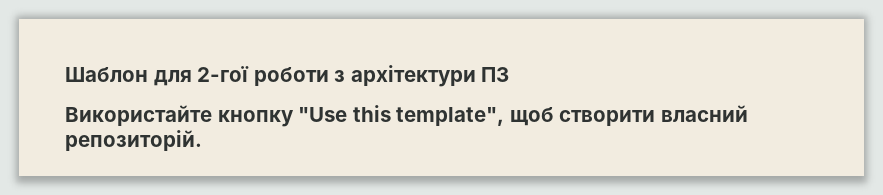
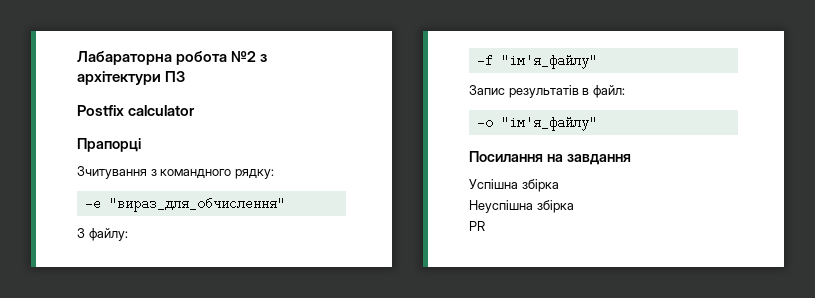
- Шаблон для 2-гої роботи з архітектури ПЗ
+ Лабараторна робота №2 з архітектури ПЗ
- Використайте кнопку "Use this template", щоб створити власний репозиторій.
+ Postfix calculator
+ Прапорці
+ Зчитування з командного рядку:
+ -e "вираз_для_обчислення"
+ З файлу:
+ -f "ім'я_файлу"
+ Запис результатів в файл:
+ -o "ім'я_файлу"
+ Посилання на завдання
+ Успішна збірка
+ Неуспішна збірка
+ PR

